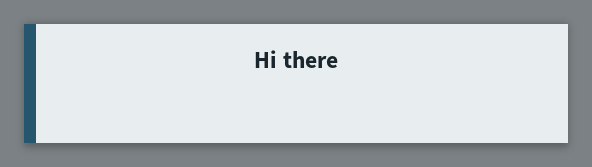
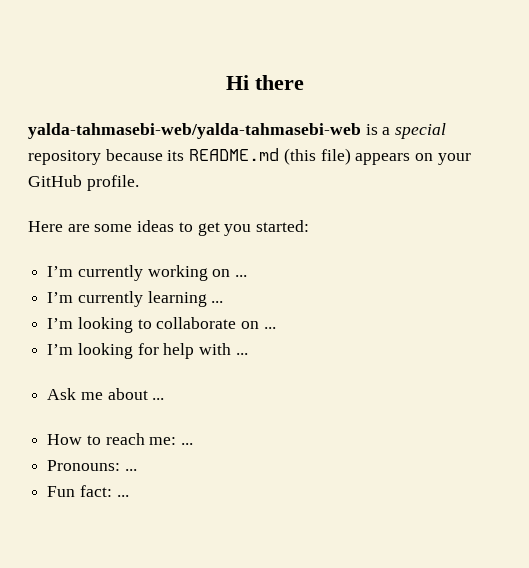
+ yalda-tahmasebi-web/yalda-tahmasebi-web is a special repository because its README.md (this file) appears on your GitHub profile.
+ Here are some ideas to get you started:
+ I’m currently working on ...
+ I’m currently learning ...
+ I’m looking to collaborate on ...
+ I’m looking for help with ...
+ Ask me about ...
+ How to reach me: ...
+ Pronouns: ...
+ Fun fact: ...

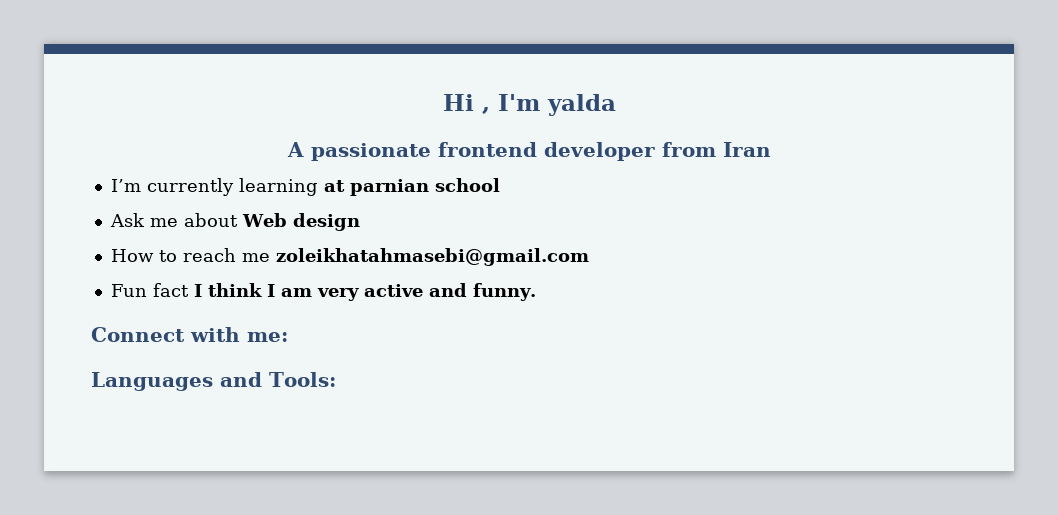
- Hi there
- yalda-tahmasebi-web/yalda-tahmasebi-web is a special repository because its README.md (this file) appears on your GitHub profile.
- Here are some ideas to get you started:
- I’m currently working on ...
- I’m currently learning ...
- I’m looking to collaborate on ...
- I’m looking for help with ...
+ Hi , I'm yalda
+ A passionate frontend developer from Iran
+ I’m currently learning at parnian school
- Ask me about ...
+ Ask me about Web design
- How to reach me: ...
- Pronouns: ...
- Fun fact: ...
+ How to reach me zoleikhatahmasebi@gmail.com
+ Fun fact I think I am very active and funny.
+ Connect with me:
+ Languages and Tools:

